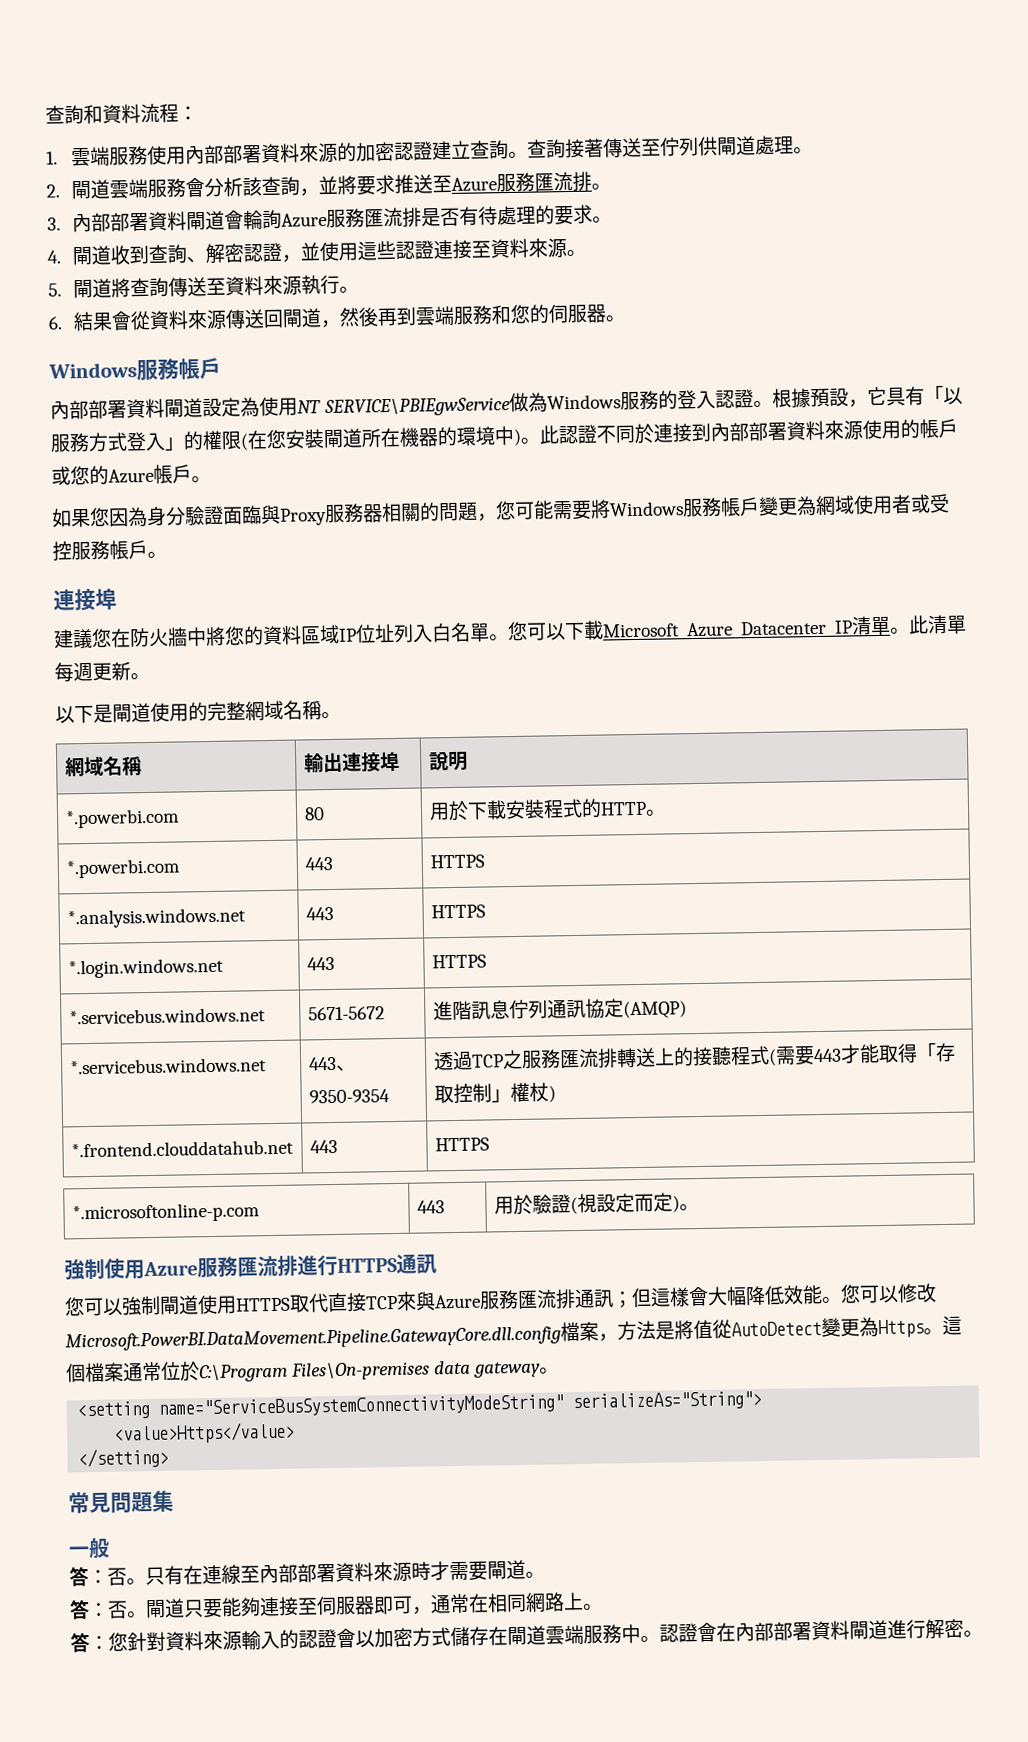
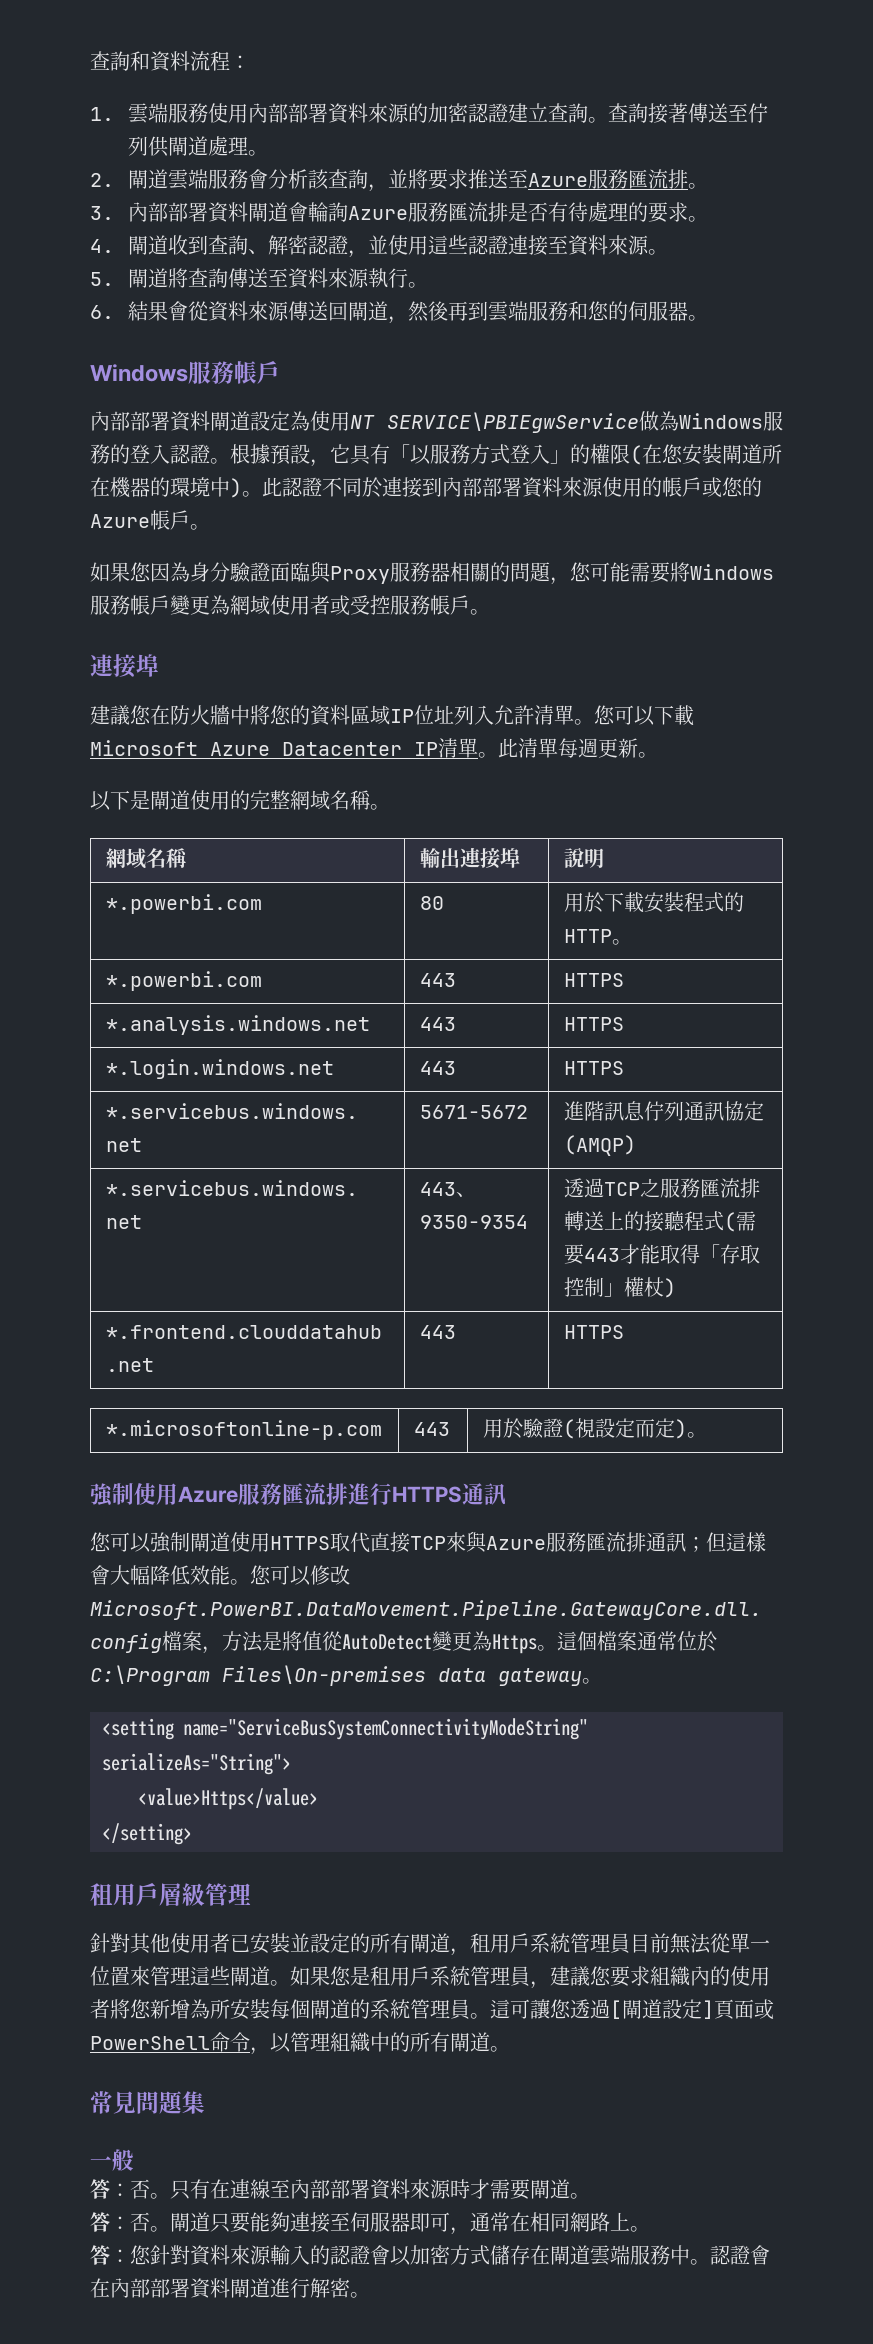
- 建議您在防火牆中將您的資料區域IP位址列入白名單。
+ 建議您在防火牆中將您的資料區域IP位址列入允許清單。
+ 租用戶層級管理
+ 針對其他使用者已安裝並設定的所有閘道，租用戶系統管理員目前無法從單一位置來管理這些閘道。如果您是租用戶系統管理員，建議您要求組織內的使用者將您新增為所安裝每個閘道的系統管理員。這可讓您透過[閘道設定]頁面或PowerShell命令，以管理組織中的所有閘道。

